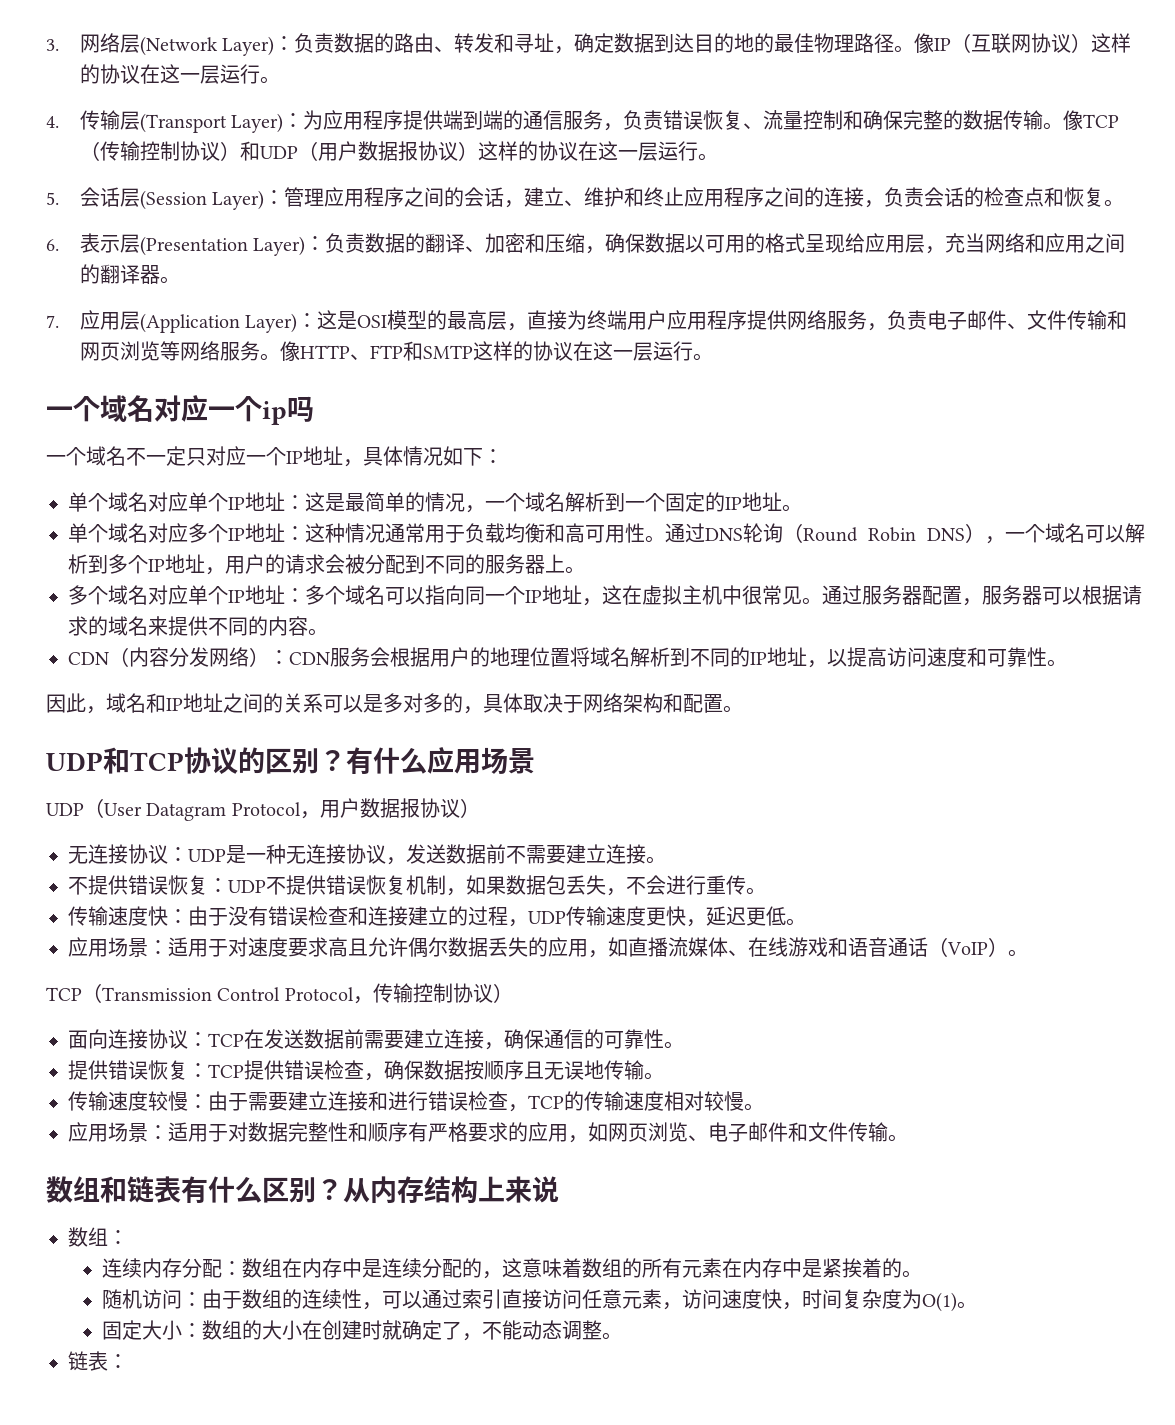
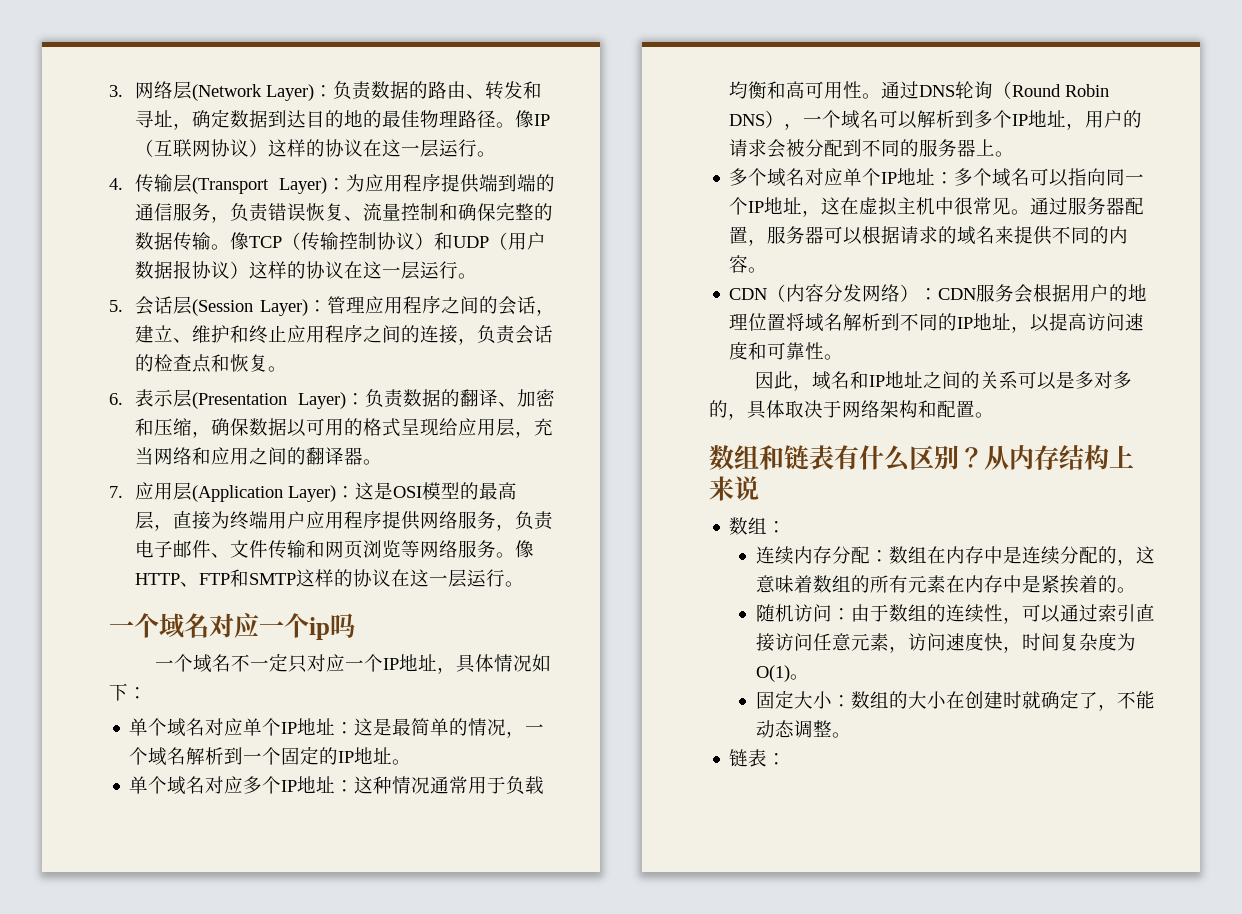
- UDP和TCP协议的区别？有什么应用场景
- UDP（User Datagram Protocol，用户数据报协议）
- 无连接协议：UDP是一种无连接协议，发送数据前不需要建立连接。
- 不提供错误恢复：UDP不提供错误恢复机制，如果数据包丢失，不会进行重传。
- 传输速度快：由于没有错误检查和连接建立的过程，UDP传输速度更快，延迟更低。
- 应用场景：适用于对速度要求高且允许偶尔数据丢失的应用，如直播流媒体、在线游戏和语音通话（VoIP）。
- TCP（Transmission Control Protocol，传输控制协议）
- 面向连接协议：TCP在发送数据前需要建立连接，确保通信的可靠性。
- 提供错误恢复：TCP提供错误检查，确保数据按顺序且无误地传输。
- 传输速度较慢：由于需要建立连接和进行错误检查，TCP的传输速度相对较慢。
- 应用场景：适用于对数据完整性和顺序有严格要求的应用，如网页浏览、电子邮件和文件传输。

